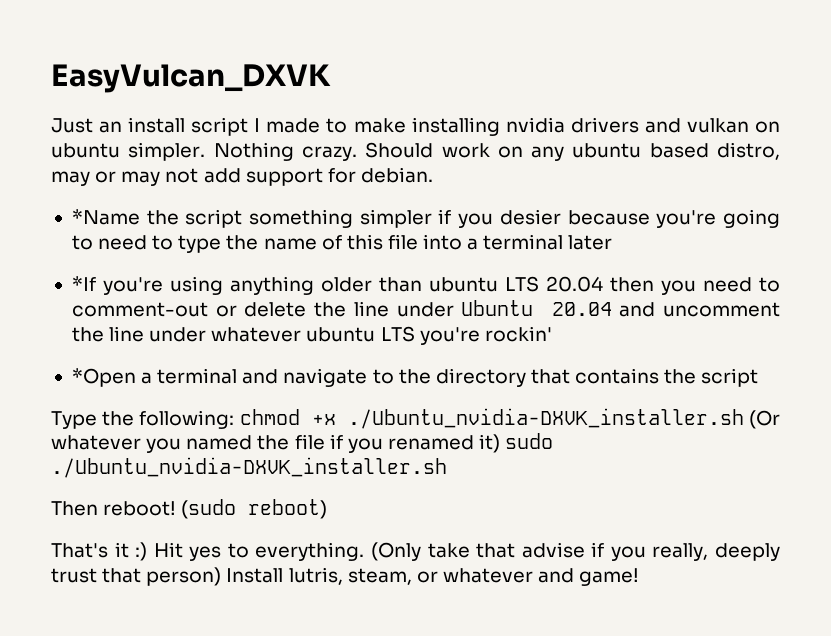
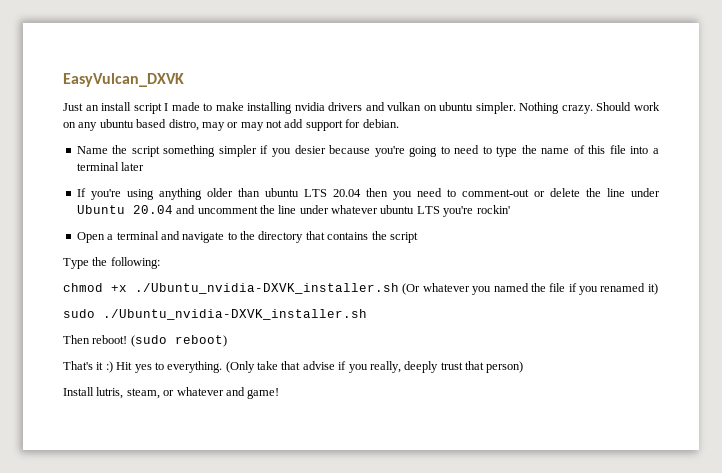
- *Name the script something simpler if you desier because you're going to need to type the name of this file into a terminal later
+ Name the script something simpler if you desier because you're going to need to type the name of this file into a terminal later
- *If you're using anything older than ubuntu LTS 20.04 then you need to comment-out or delete the line under Ubuntu 20.04 and uncomment the line under whatever ubuntu LTS you're rockin'
+ If you're using anything older than ubuntu LTS 20.04 then you need to comment-out or delete the line under Ubuntu 20.04 and uncomment the line under whatever ubuntu LTS you're rockin'
- *Open a terminal and navigate to the directory that contains the script
+ Open a terminal and navigate to the directory that contains the script
- Type the following: chmod +x ./Ubuntu_nvidia-DXVK_installer.sh (Or whatever you named the file if you renamed it) sudo ./Ubuntu_nvidia-DXVK_installer.sh
+ Type the following:
+ chmod +x ./Ubuntu_nvidia-DXVK_installer.sh (Or whatever you named the file if you renamed it)
+ sudo ./Ubuntu_nvidia-DXVK_installer.sh
- (Only take that advise if you really, deeply trust that person) Install lutris, steam, or whatever and game!
+ (Only take that advise if you really, deeply trust that person)
+ Install lutris, steam, or whatever and game!

